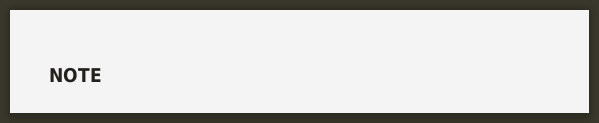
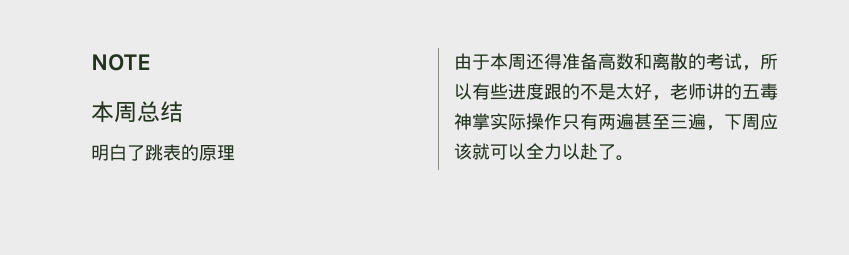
+ 本周总结
+ 明白了跳表的原理
+ 由于本周还得准备高数和离散的考试，所以有些进度跟的不是太好，老师讲的五毒神掌实际操作只有两遍甚至三遍，下周应该就可以全力以赴了。

